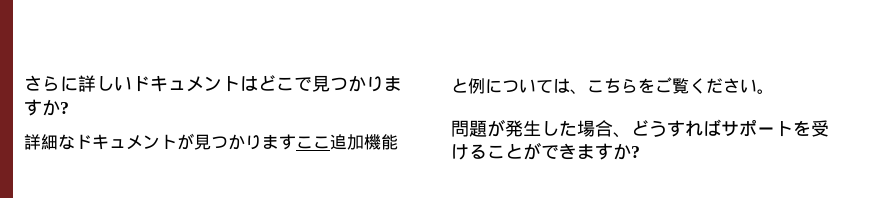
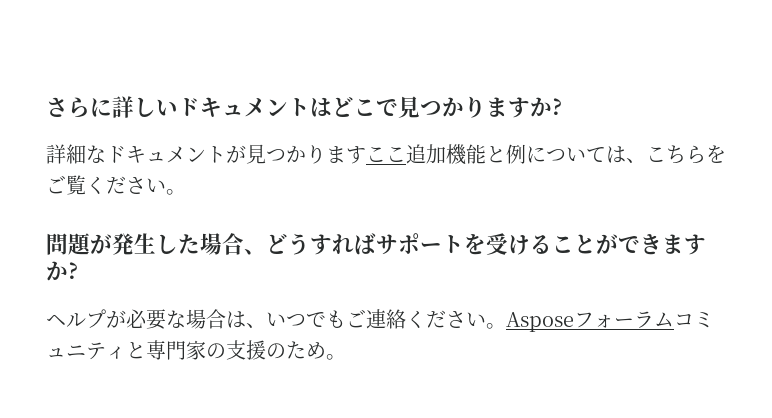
+ ヘルプが必要な場合は、いつでもご連絡ください。Asposeフォーラムコミュニティと専門家の支援のため。

